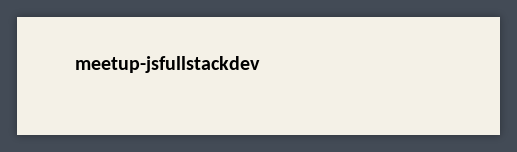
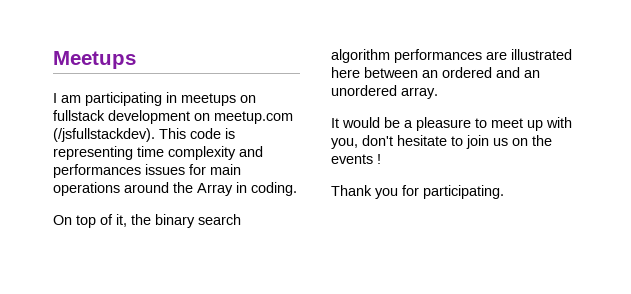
- meetup-jsfullstackdev
+ Meetups
+ I am participating in meetups on fullstack development on meetup.com (/jsfullstackdev). This code is representing time complexity and performances issues for main operations around the Array in coding.
+ On top of it, the binary search algorithm performances are illustrated here between an ordered and an unordered array.
+ It would be a pleasure to meet up with you, don't hesitate to join us on the events !
+ Thank you for participating.

